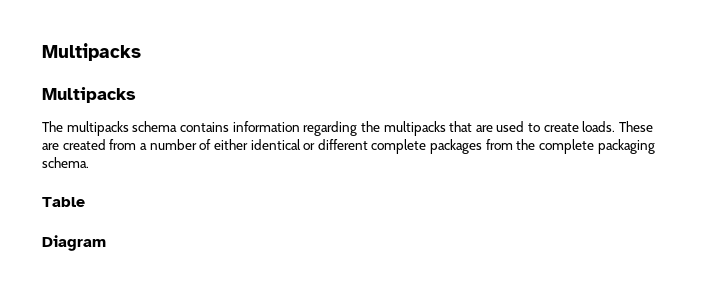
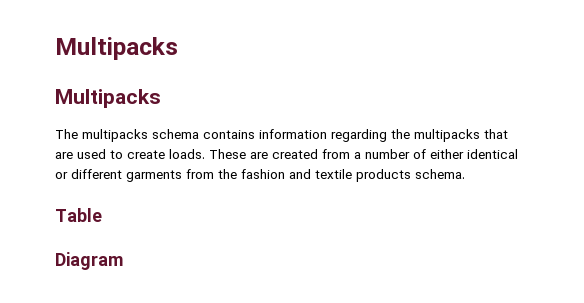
- These are created from a number of either identical or different complete packages from the complete packaging schema.
+ These are created from a number of either identical or different garments from the fashion and textile products schema.

